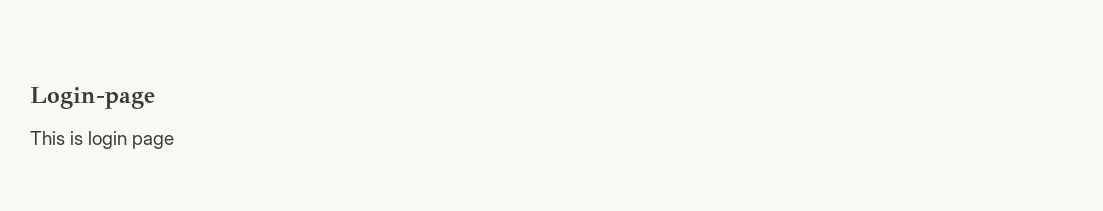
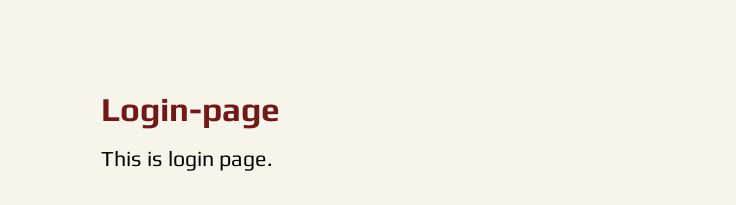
- This is login page
+ This is login page.

